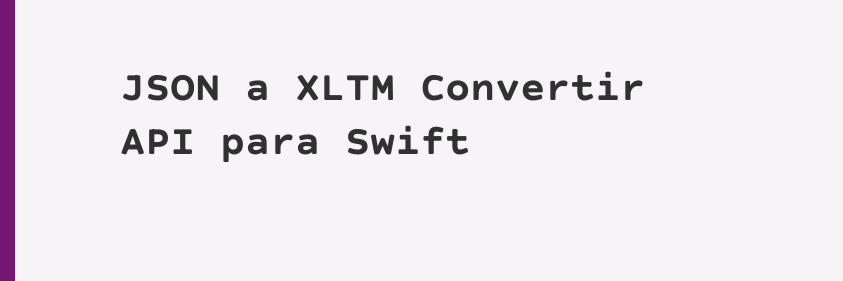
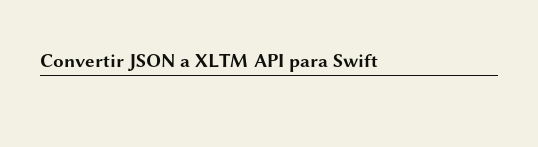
- JSON a XLTM Convertir API para Swift
+ Convertir JSON a XLTM API para Swift

